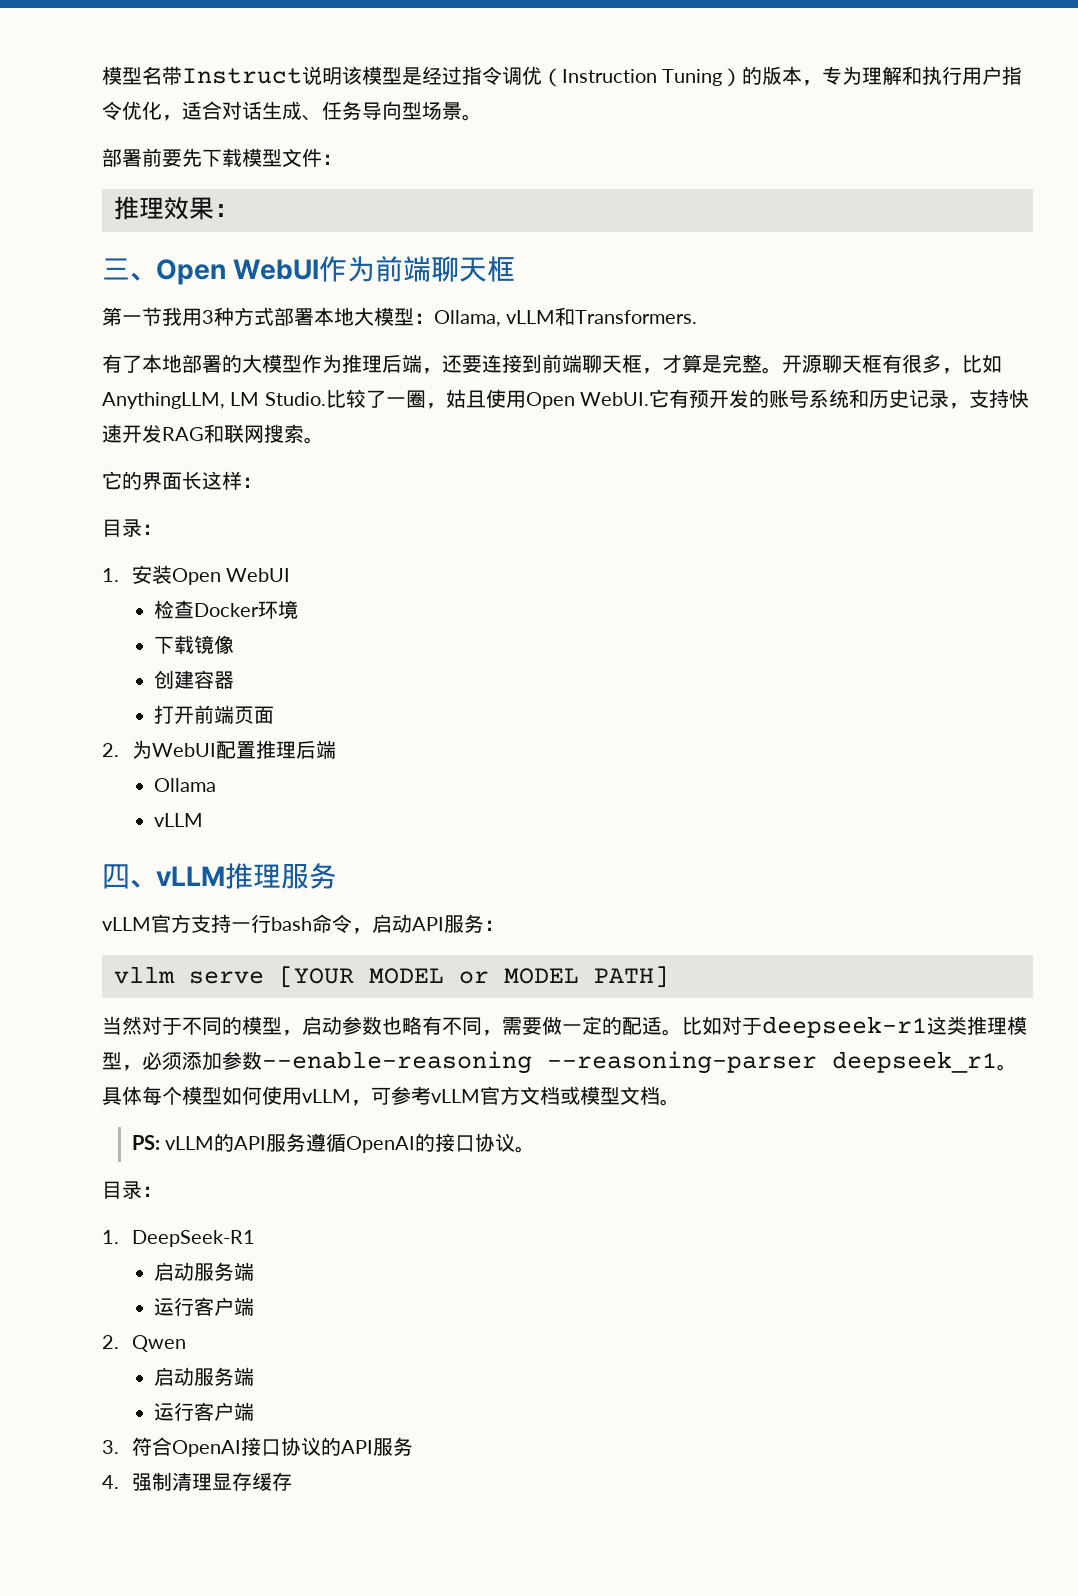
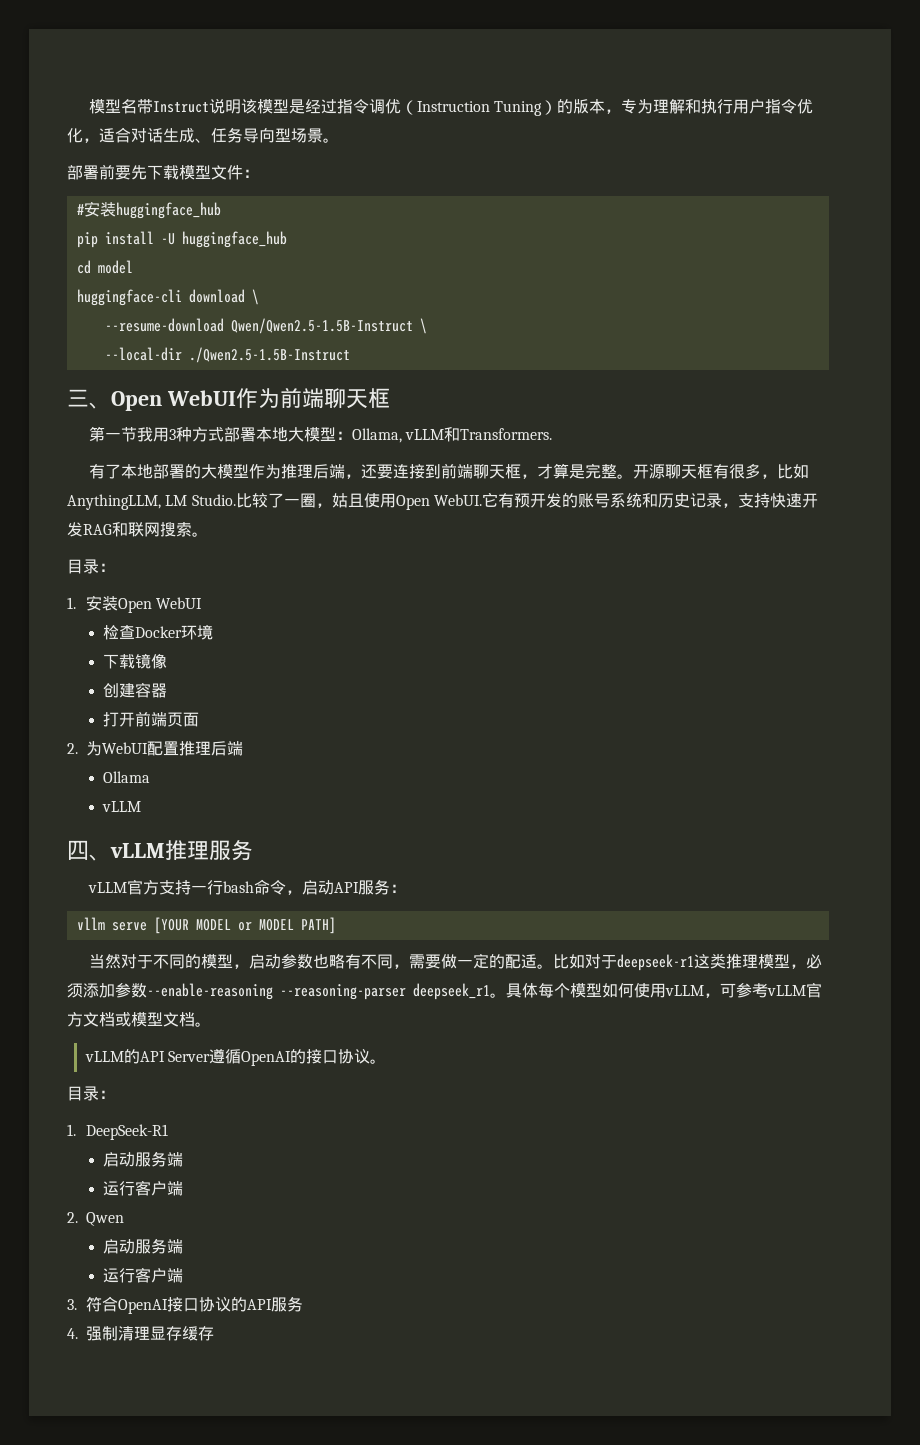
- 推理效果：
+ #安装huggingface_hub
+ pip install -U huggingface_hub
+ cd model
+ huggingface-cli download \
+ --resume-download Qwen/Qwen2.5-1.5B-Instruct \
+ --local-dir ./Qwen2.5-1.5B-Instruct
- 它的界面长这样：
- PS: vLLM的API服务遵循OpenAI的接口协议。
+ vLLM的API Server遵循OpenAI的接口协议。

